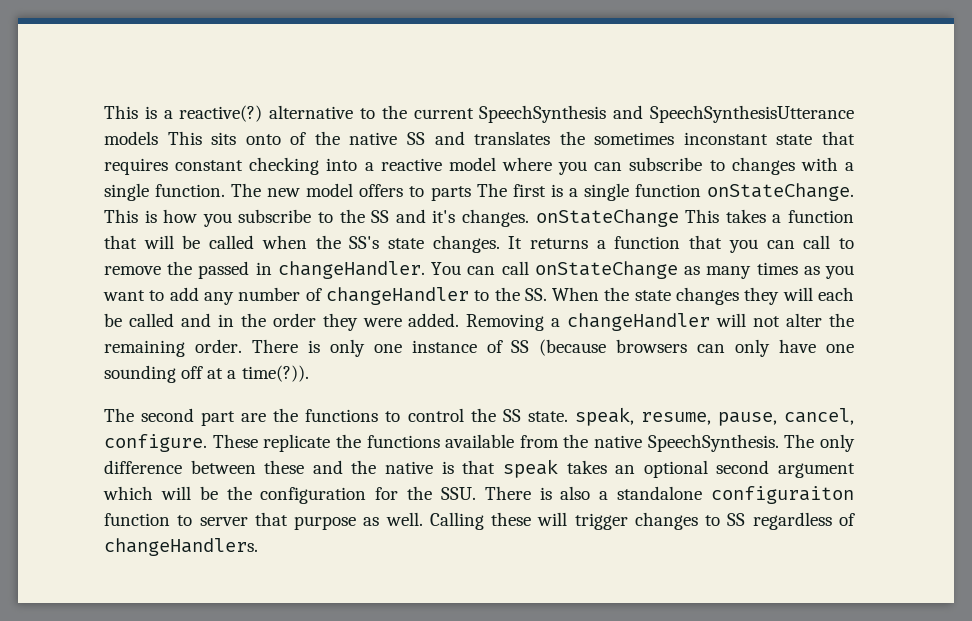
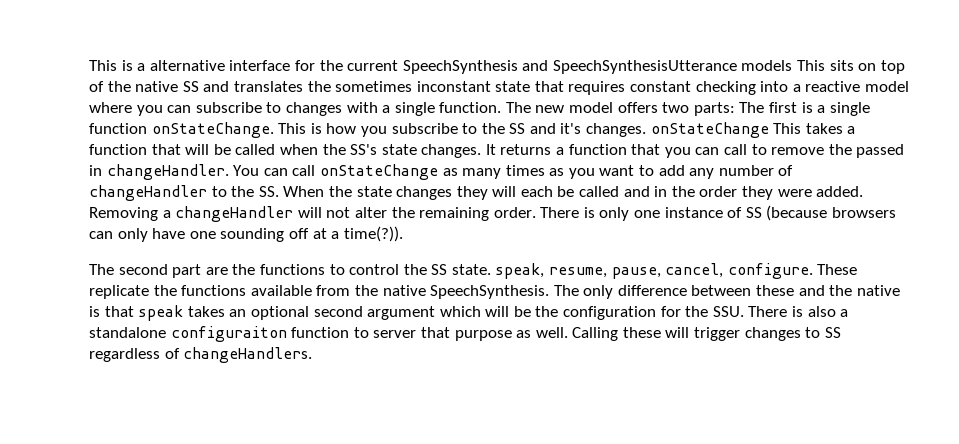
- This is a reactive(?) alternative to the current SpeechSynthesis and SpeechSynthesisUtterance models This sits onto of the native SS and translates the sometimes inconstant state that requires constant checking into a reactive model where you can subscribe to changes with a single function.
+ This is a alternative interface for the current SpeechSynthesis and SpeechSynthesisUtterance models This sits on top of the native SS and translates the sometimes inconstant state that requires constant checking into a reactive model where you can subscribe to changes with a single function.
- The new model offers to parts The first is a single function onStateChange.
+ The new model offers two parts: The first is a single function onStateChange.

